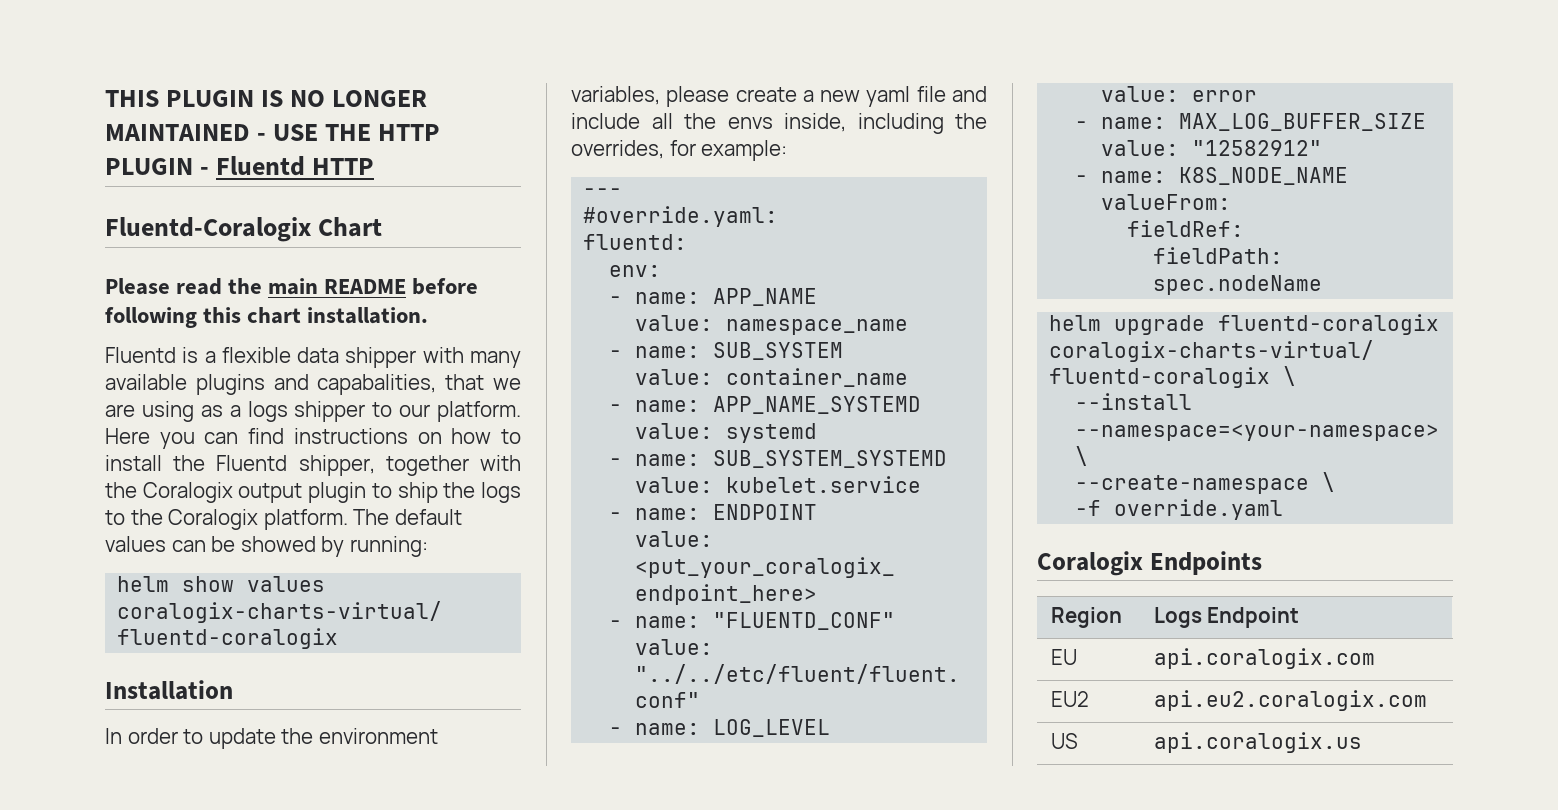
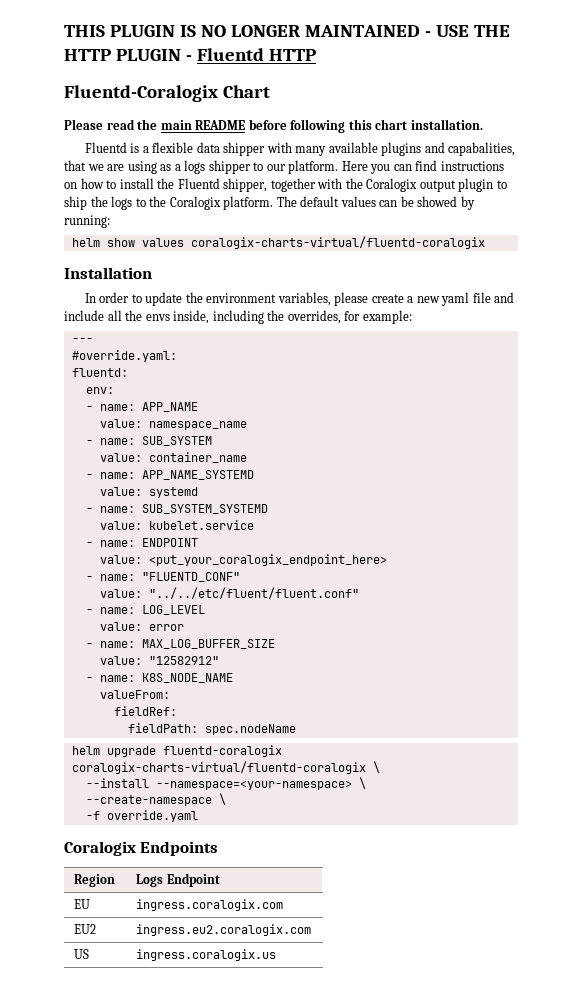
- EU | api.coralogix.com
+ EU | ingress.coralogix.com
- EU2 | api.eu2.coralogix.com
+ EU2 | ingress.eu2.coralogix.com
- US | api.coralogix.us
+ US | ingress.coralogix.us

